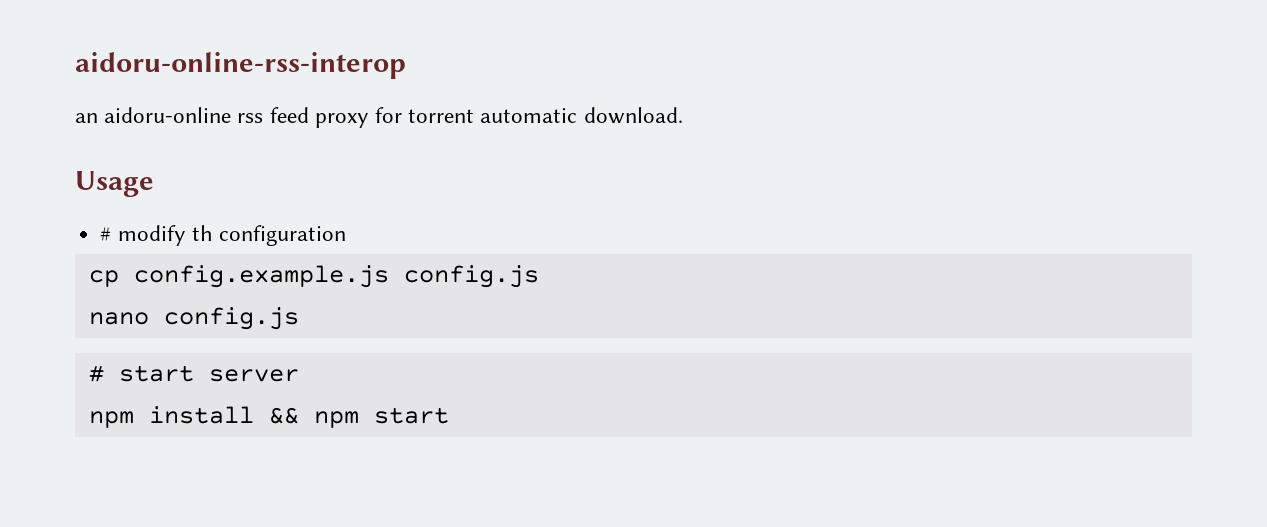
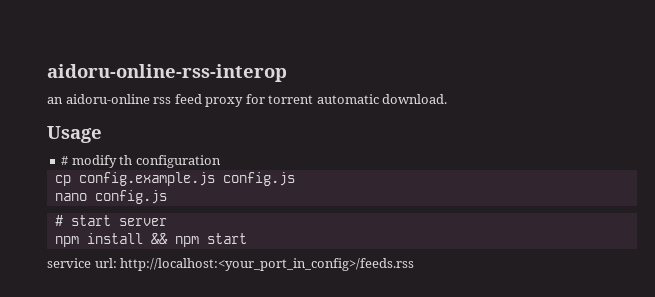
+ service url: http://localhost:<your_port_in_config>/feeds.rss

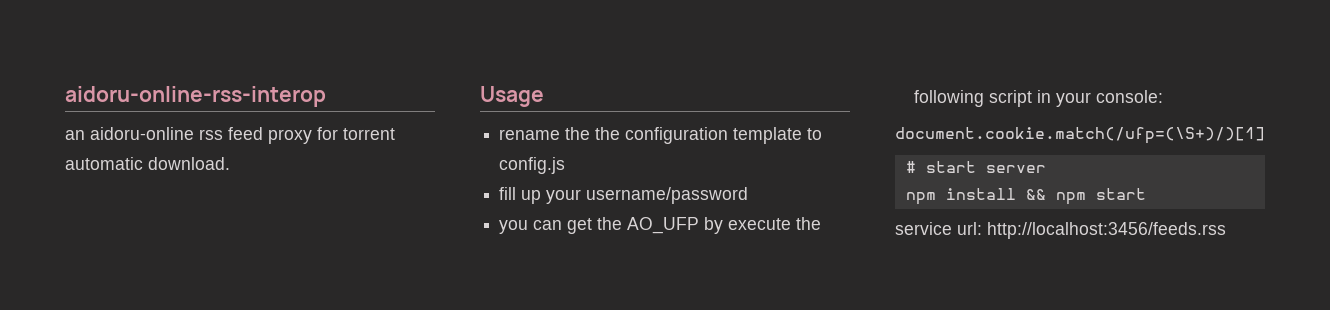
- # modify th configuration
- cp config.example.js config.js
- nano config.js
+ rename the the configuration template to config.js
+ fill up your username/password
+ you can get the AO_UFP by execute the following script in your console:
+ document.cookie.match(/ufp=(\S+)/)[1]
- service url: http://localhost:<your_port_in_config>/feeds.rss
+ service url: http://localhost:3456/feeds.rss

